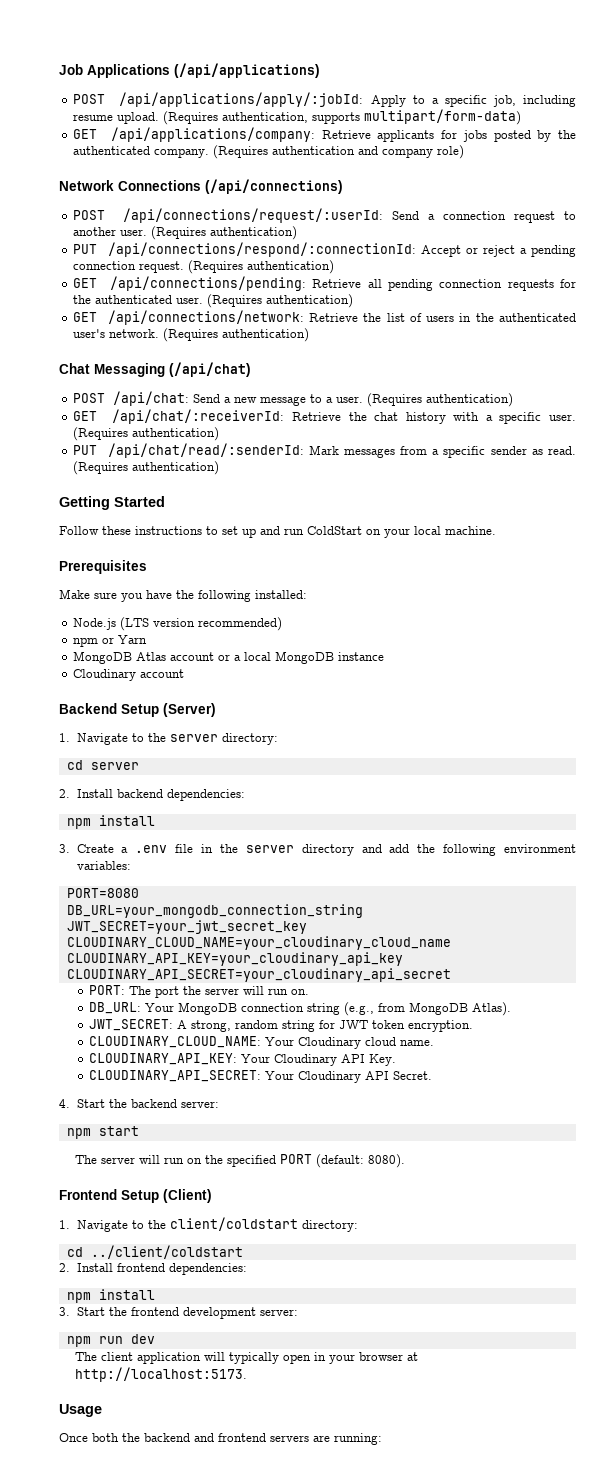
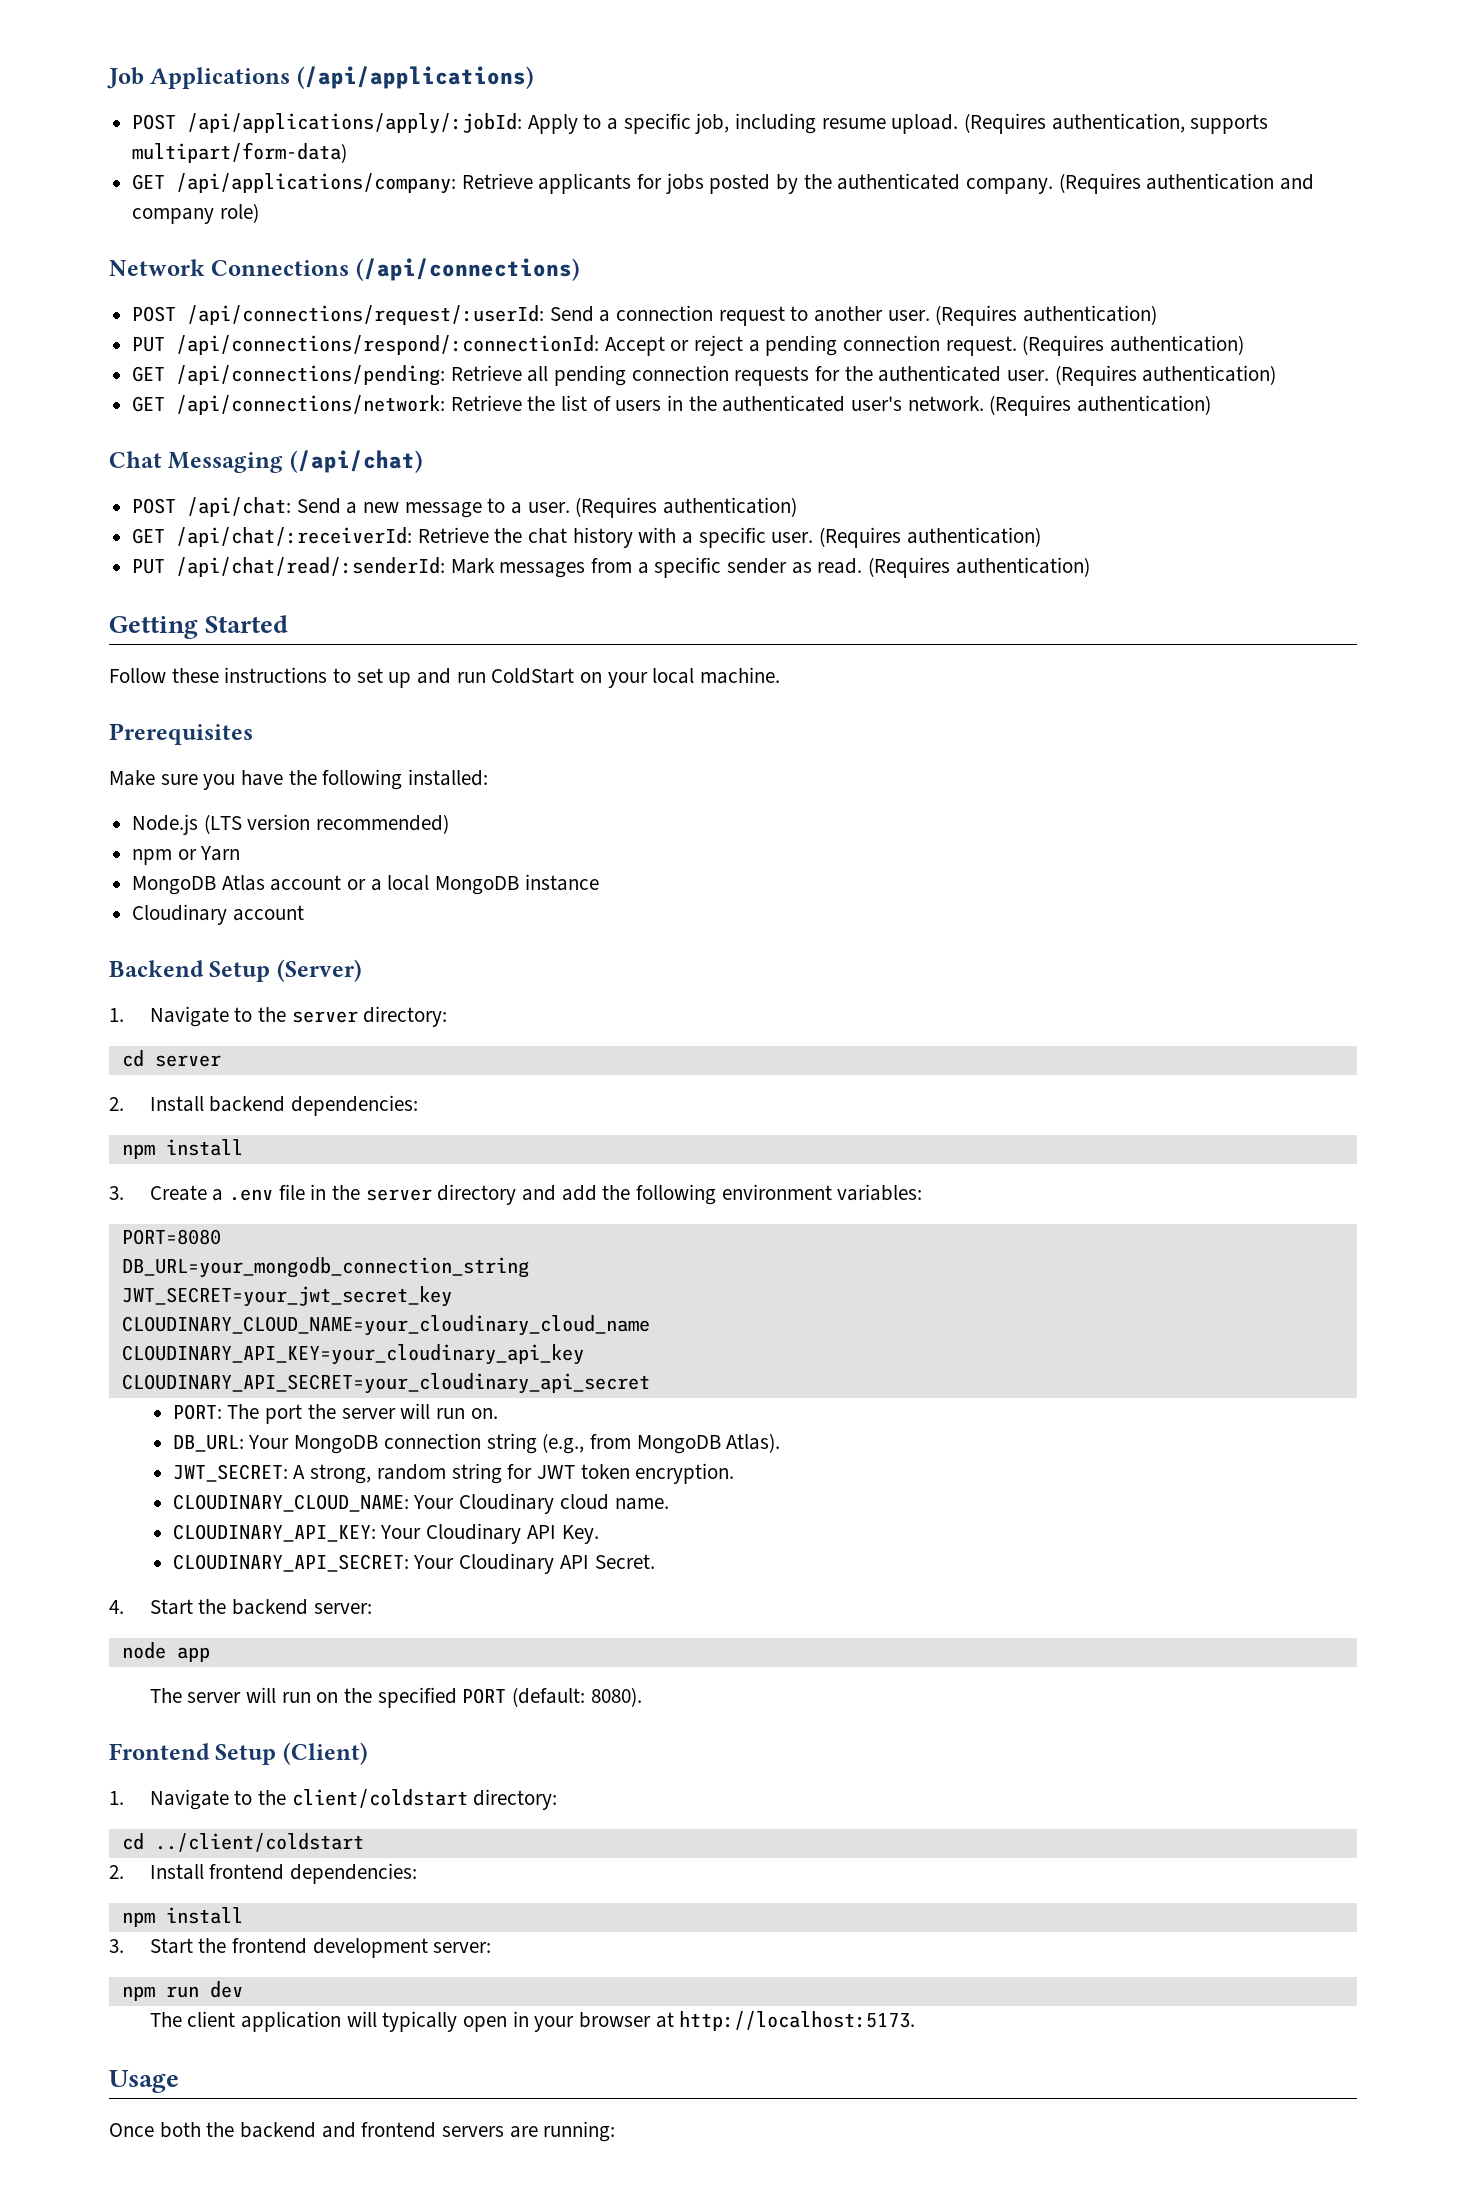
- npm start
+ node app

